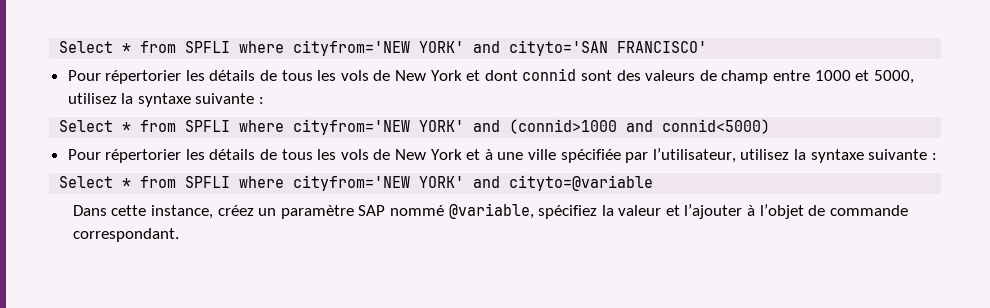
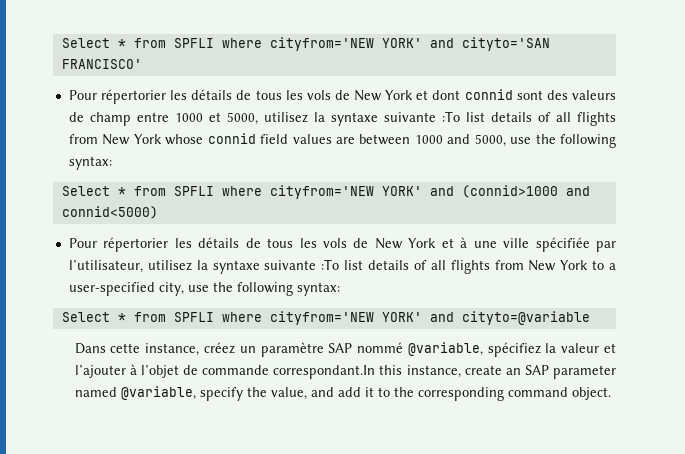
- Pour répertorier les détails de tous les vols de New York et dont connid sont des valeurs de champ entre 1000 et 5000, utilisez la syntaxe suivante :
+ Pour répertorier les détails de tous les vols de New York et dont connid sont des valeurs de champ entre 1000 et 5000, utilisez la syntaxe suivante :To list details of all flights from New York whose connid field values are between 1000 and 5000, use the following syntax:
- Pour répertorier les détails de tous les vols de New York et à une ville spécifiée par l’utilisateur, utilisez la syntaxe suivante :
+ Pour répertorier les détails de tous les vols de New York et à une ville spécifiée par l’utilisateur, utilisez la syntaxe suivante :To list details of all flights from New York to a user-specified city, use the following syntax:
- Dans cette instance, créez un paramètre SAP nommé @variable, spécifiez la valeur et l’ajouter à l’objet de commande correspondant.
+ Dans cette instance, créez un paramètre SAP nommé @variable, spécifiez la valeur et l’ajouter à l’objet de commande correspondant.In this instance, create an SAP parameter named @variable, specify the value, and add it to the corresponding command object.

